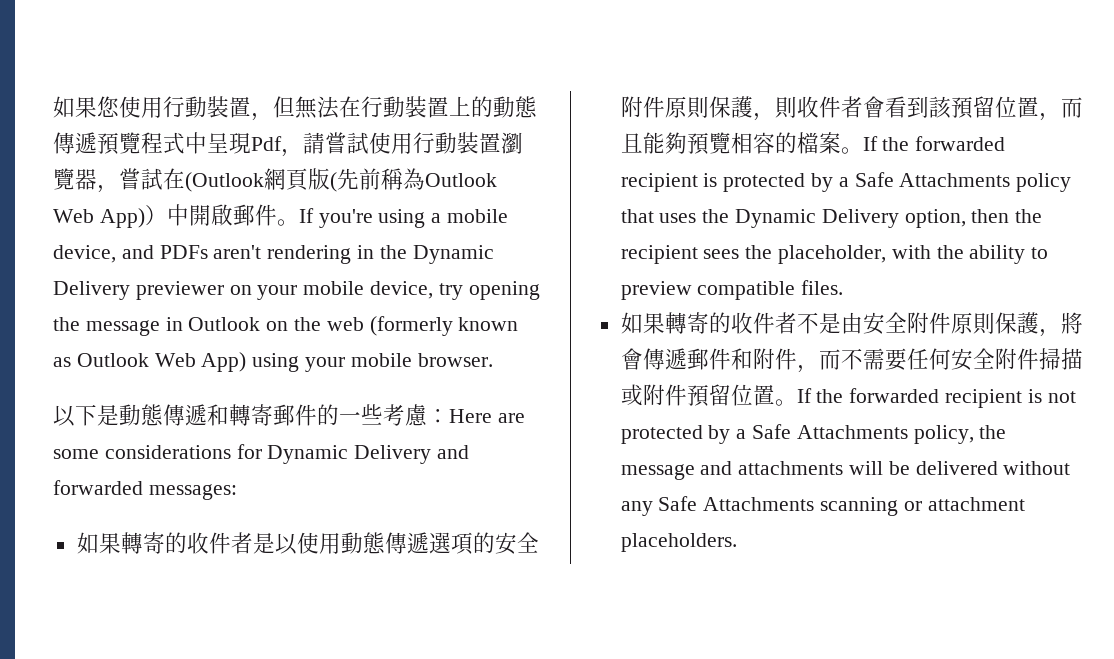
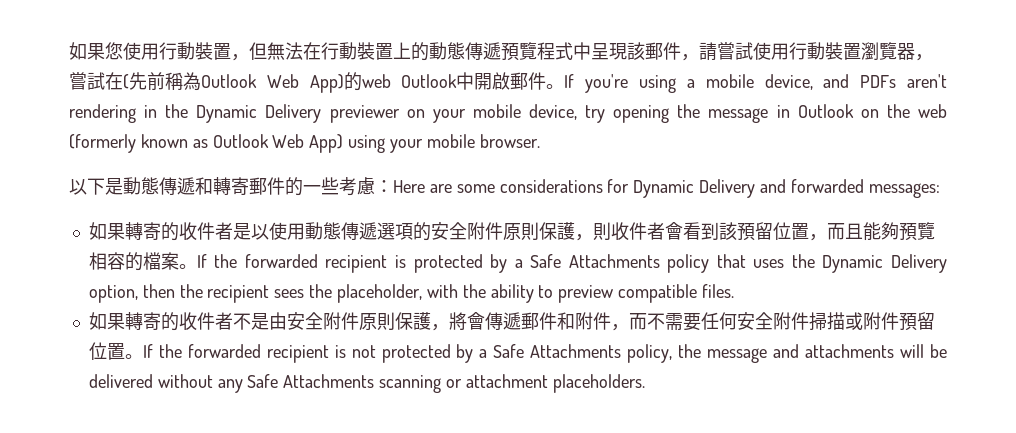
- 如果您使用行動裝置，但無法在行動裝置上的動態傳遞預覽程式中呈現Pdf，請嘗試使用行動裝置瀏覽器，嘗試在(Outlook網頁版(先前稱為Outlook Web App)）中開啟郵件。
+ 如果您使用行動裝置，但無法在行動裝置上的動態傳遞預覽程式中呈現該郵件，請嘗試使用行動裝置瀏覽器，嘗試在(先前稱為Outlook Web App)的web Outlook中開啟郵件。

